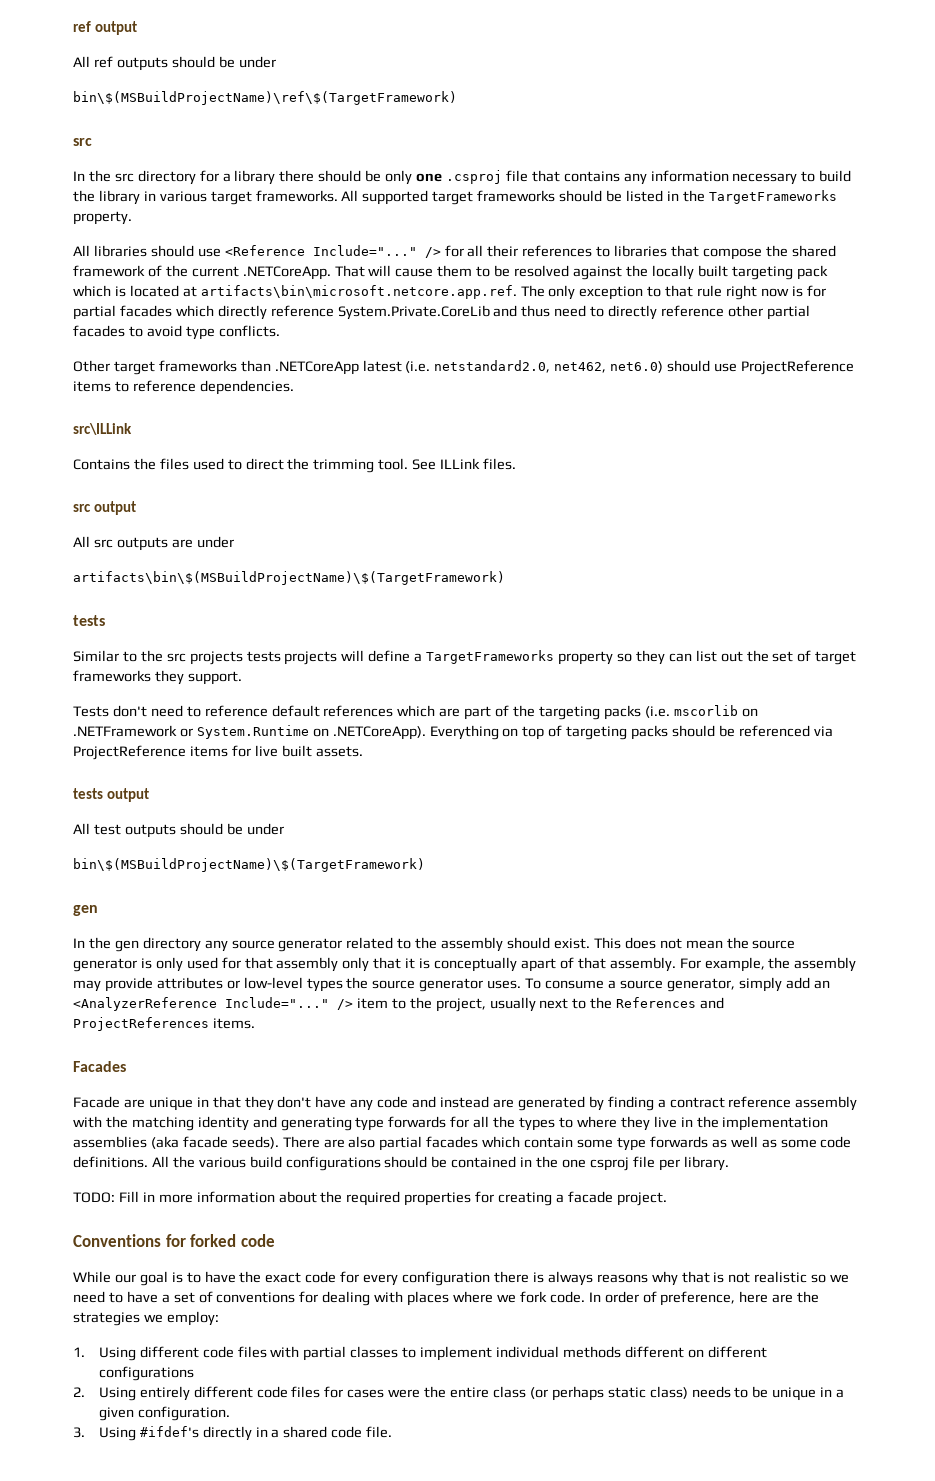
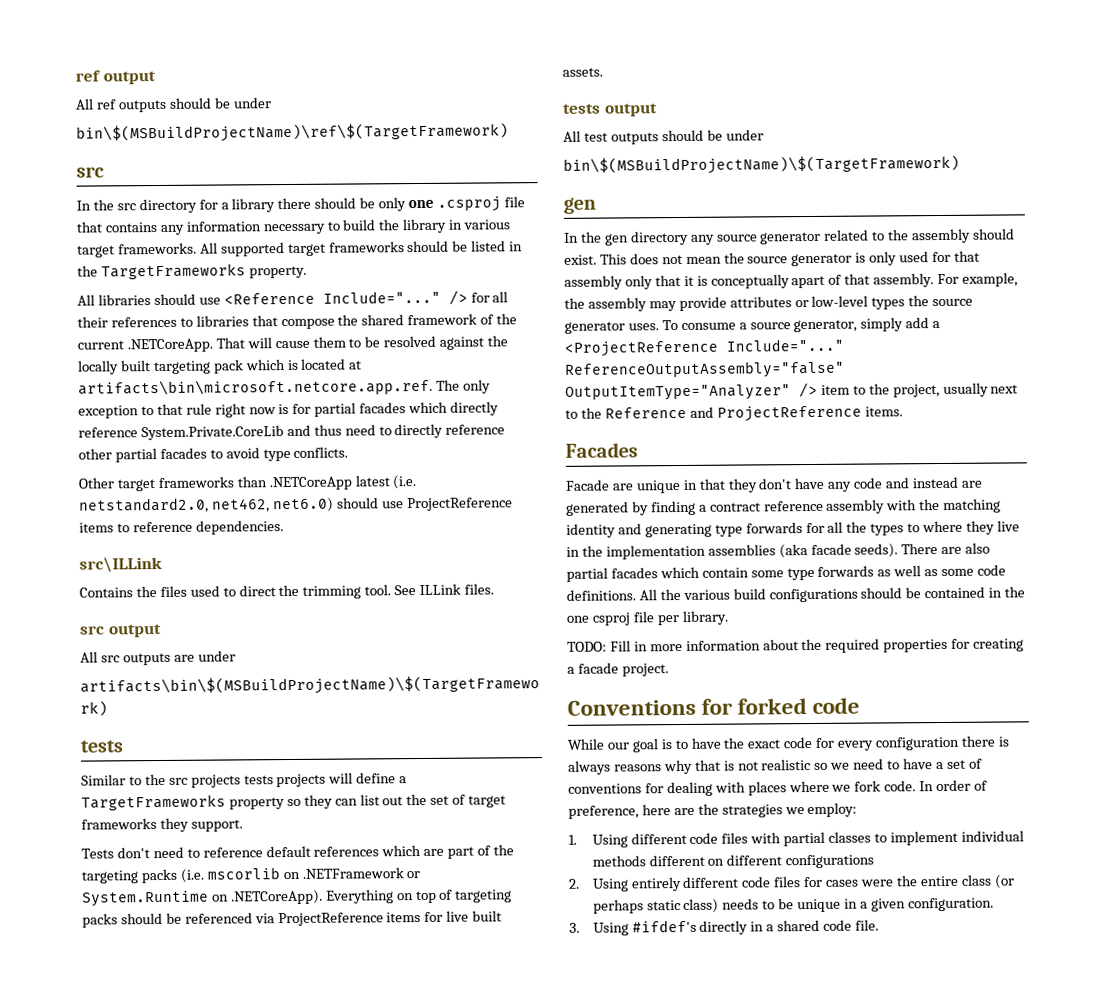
- To consume a source generator, simply add an <AnalyzerReference Include="..." /> item to the project, usually next to the References and ProjectReferences items.
+ To consume a source generator, simply add a <ProjectReference Include="..." ReferenceOutputAssembly="false" OutputItemType="Analyzer" /> item to the project, usually next to the Reference and ProjectReference items.

